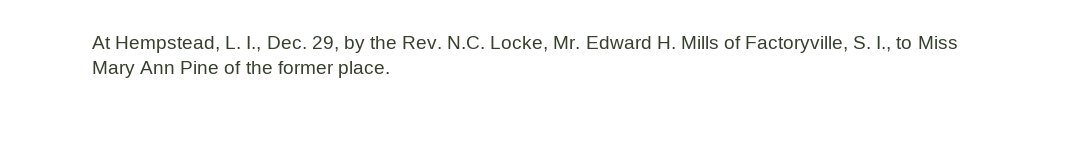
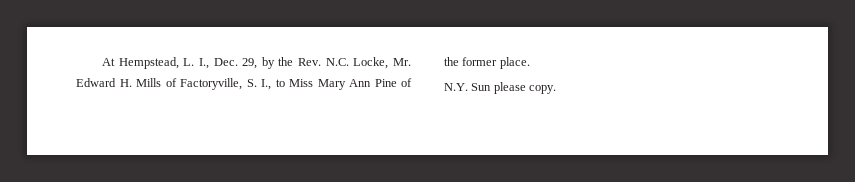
+ N.Y. Sun please copy.

